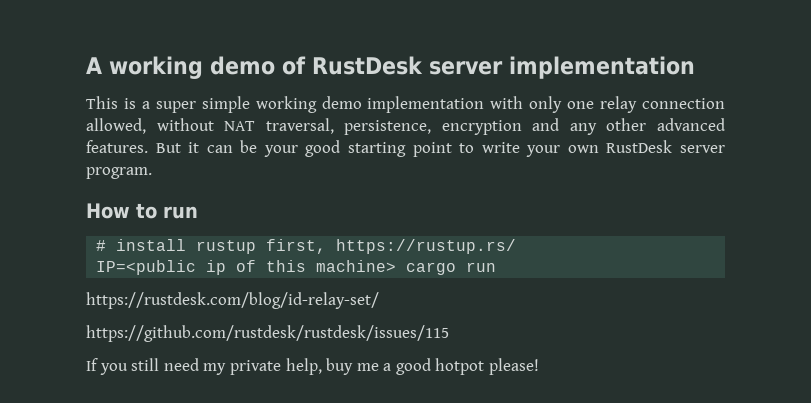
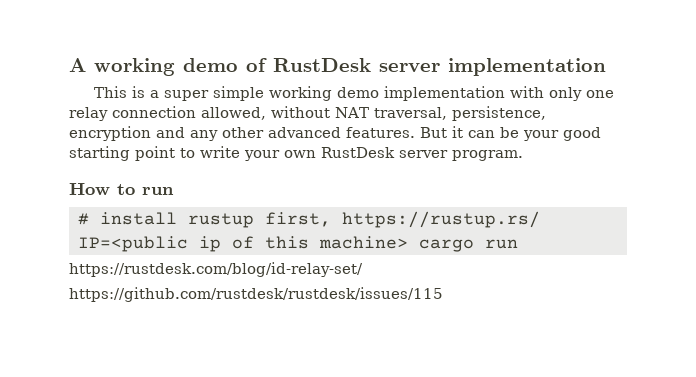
- If you still need my private help, buy me a good hotpot please!

